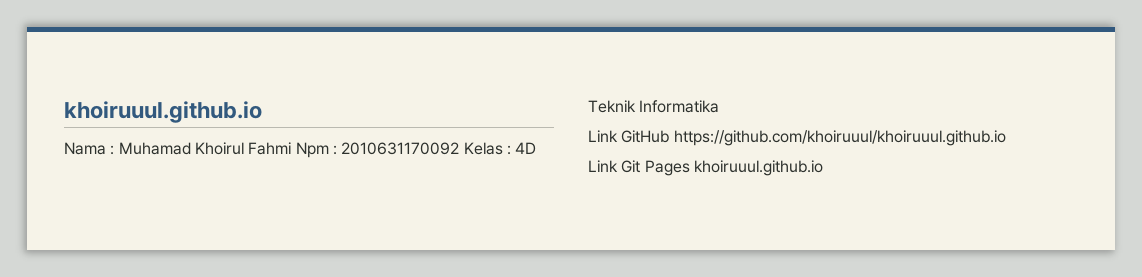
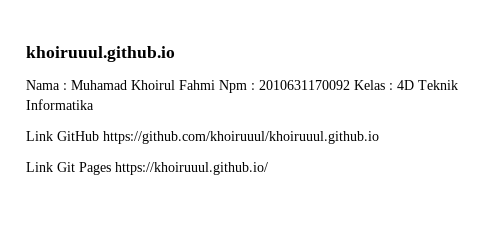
- Link Git Pages khoiruuul.github.io
+ Link Git Pages https://khoiruuul.github.io/

